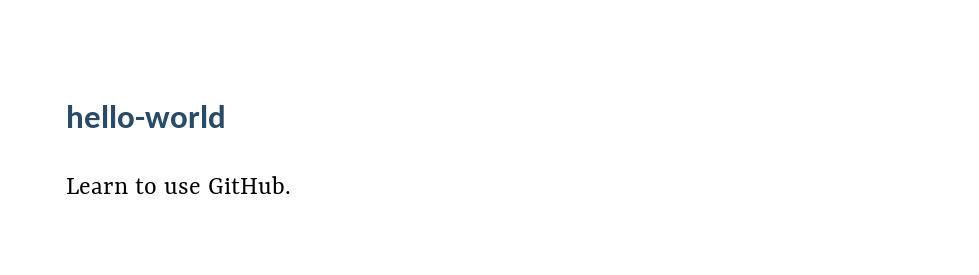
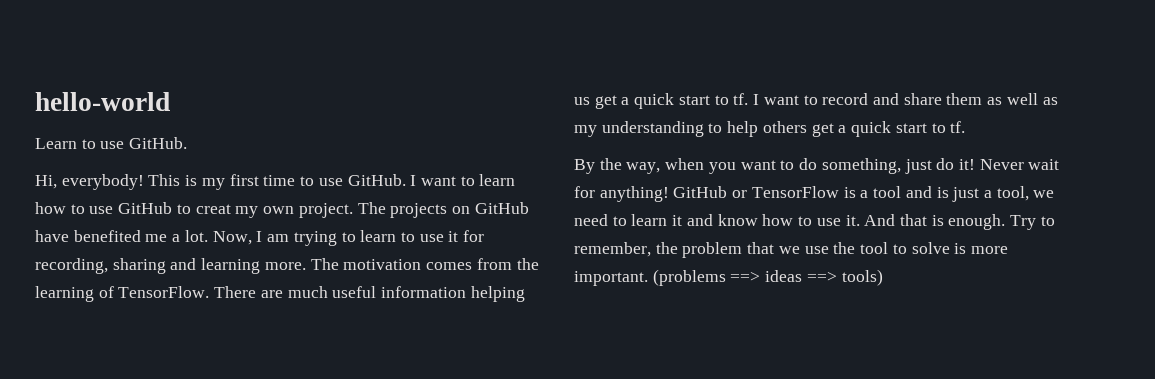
+ Hi, everybody! This is my first time to use GitHub. I want to learn how to use GitHub to creat my own project. The projects on GitHub have benefited me a lot. Now, I am trying to learn to use it for recording, sharing and learning more. The motivation comes from the learning of TensorFlow. There are much useful information helping us get a quick start to tf. I want to record and share them as well as my understanding to help others get a quick start to tf.
+ By the way, when you want to do something, just do it! Never wait for anything! GitHub or TensorFlow is a tool and is just a tool, we need to learn it and know how to use it. And that is enough. Try to remember, the problem that we use the tool to solve is more important. (problems ==> ideas ==> tools)

